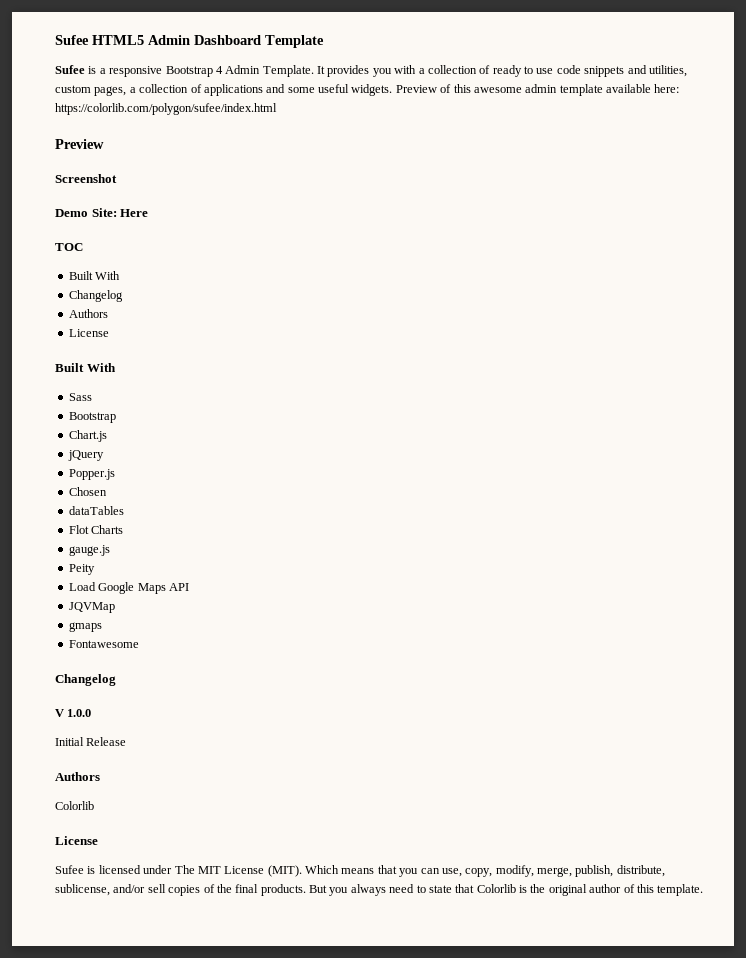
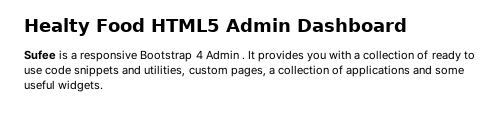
- Sufee HTML5 Admin Dashboard Template
+ Healty Food HTML5 Admin Dashboard
- Sufee is a responsive Bootstrap 4 Admin Template.
+ Sufee is a responsive Bootstrap 4 Admin .
- Preview of this awesome admin template available here: https://colorlib.com/polygon/sufee/index.html
- Preview
- Screenshot
- Demo Site: Here
- TOC
- Built With
- Changelog
- Authors
- License
- Built With
- Sass
- Bootstrap
- Chart.js
- jQuery
- Popper.js
- Chosen
- dataTables
- Flot Charts
- gauge.js
- Peity
- Load Google Maps API
- JQVMap
- gmaps
- Fontawesome
- Changelog
- V 1.0.0
- Initial Release
- Authors
- Colorlib
- License
- Sufee is licensed under The MIT License (MIT). Which means that you can use, copy, modify, merge, publish, distribute, sublicense, and/or sell copies of the final products. But you always need to state that Colorlib is the original author of this template.

